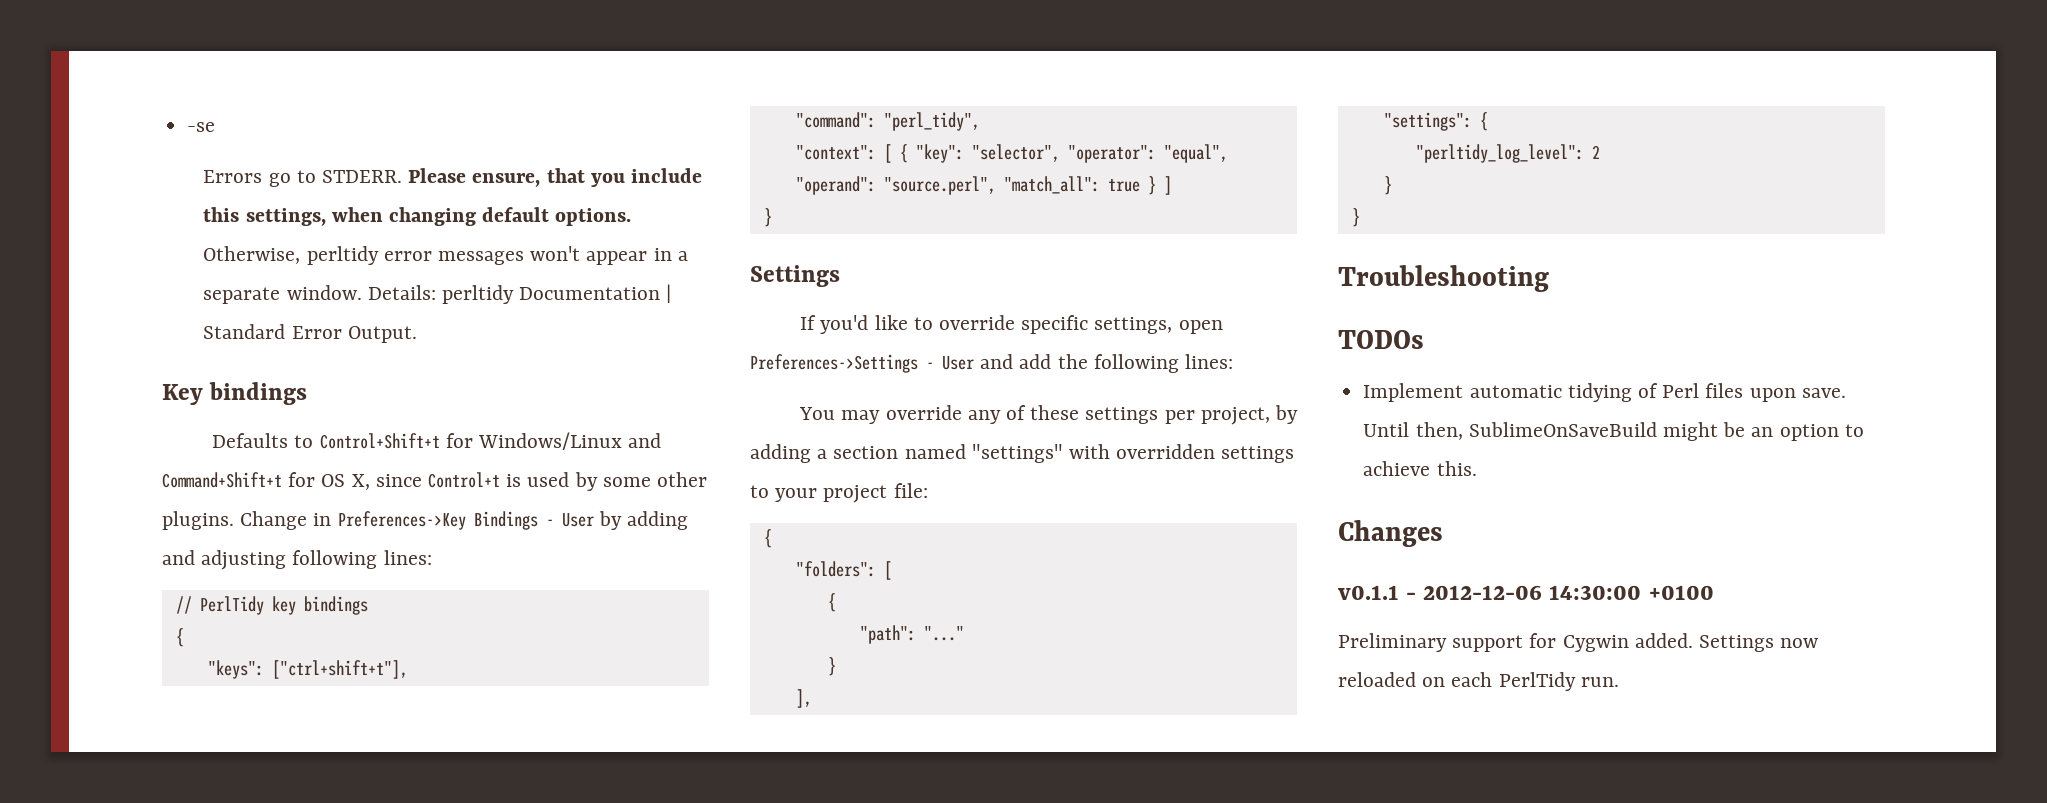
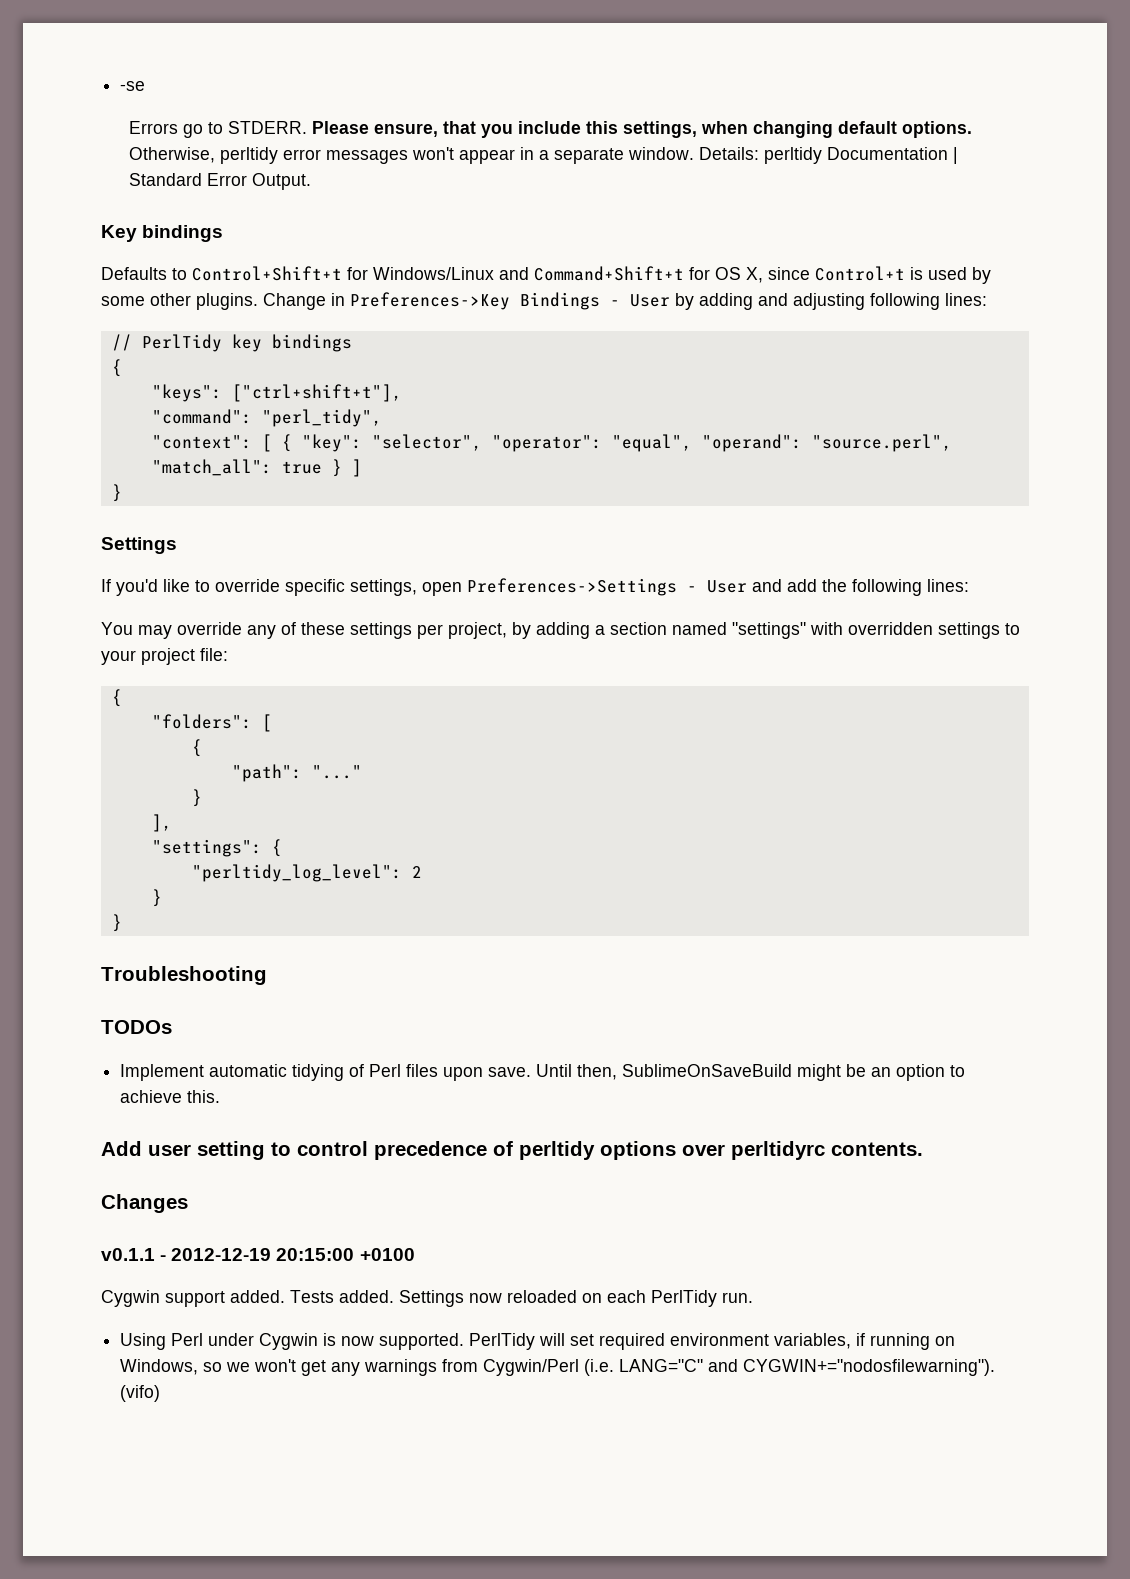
+ Add user setting to control precedence of perltidy options over perltidyrc contents.
- v0.1.1 - 2012-12-06 14:30:00 +0100
+ v0.1.1 - 2012-12-19 20:15:00 +0100
- Preliminary support for Cygwin added.
+ Cygwin support added. Tests added.
+ Using Perl under Cygwin is now supported. PerlTidy will set required environment variables, if running on Windows, so we won't get any warnings from Cygwin/Perl (i.e. LANG="C" and CYGWIN+="nodosfilewarning"). (vifo)

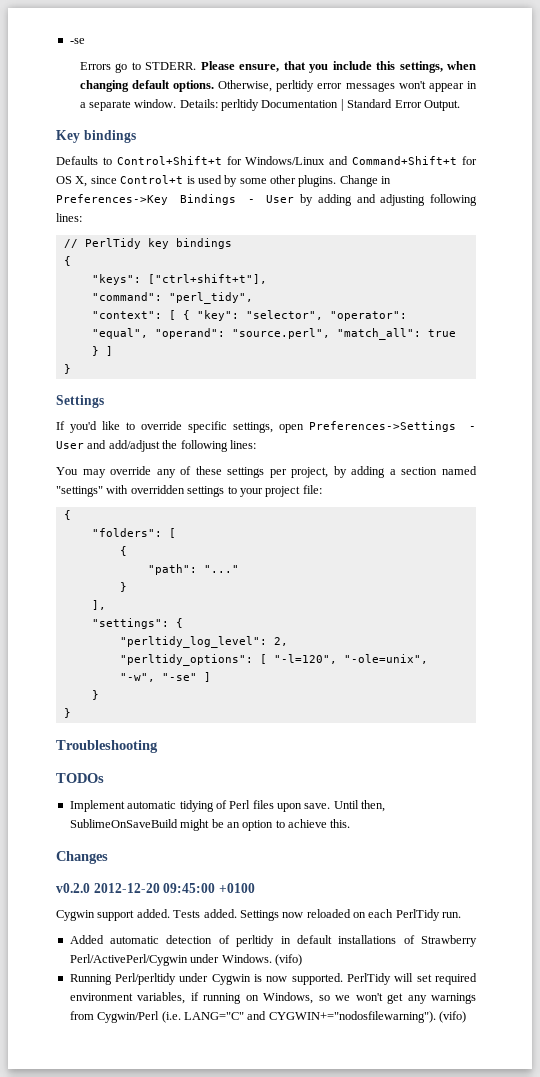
- If you'd like to override specific settings, open Preferences->Settings - User and add the following lines:
+ If you'd like to override specific settings, open Preferences->Settings - User and add/adjust the following lines:
- "perltidy_log_level": 2
+ "perltidy_log_level": 2,
+ "perltidy_options": [ "-l=120", "-ole=unix", "-w", "-se" ]
- Add user setting to control precedence of perltidy options over perltidyrc contents.
  Changes
- v0.1.1 - 2012-12-19 20:15:00 +0100
+ v0.2.0 2012-12-20 09:45:00 +0100
- Using Perl under Cygwin is now supported.
+ Added automatic detection of perltidy in default installations of Strawberry Perl/ActivePerl/Cygwin under Windows. (vifo)
+ Running Perl/perltidy under Cygwin is now supported.

